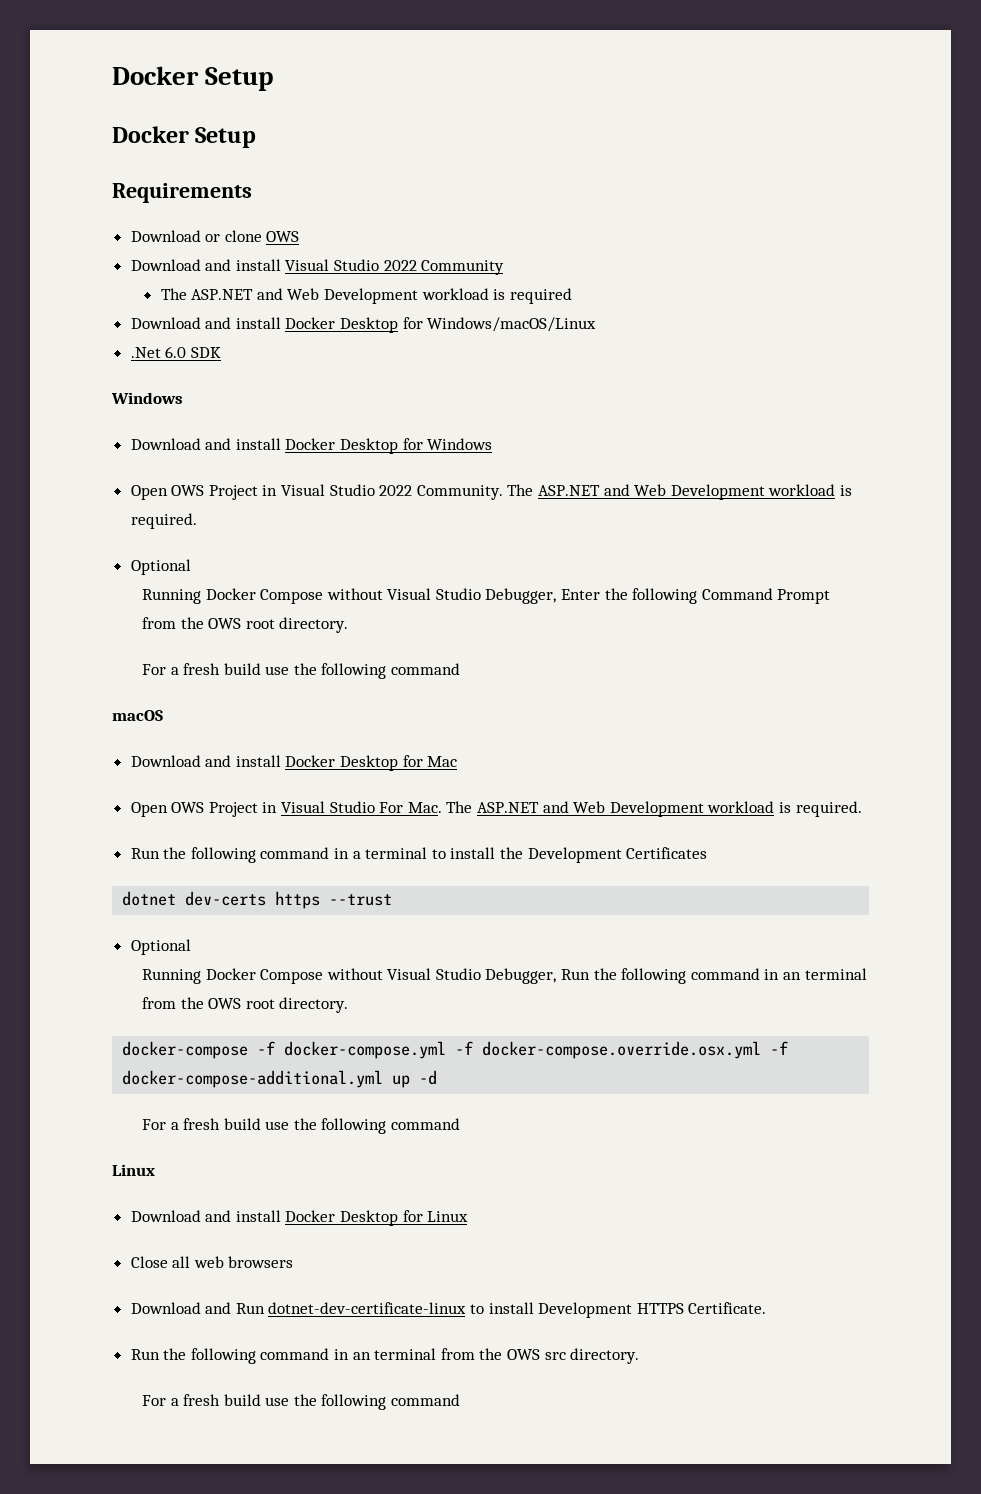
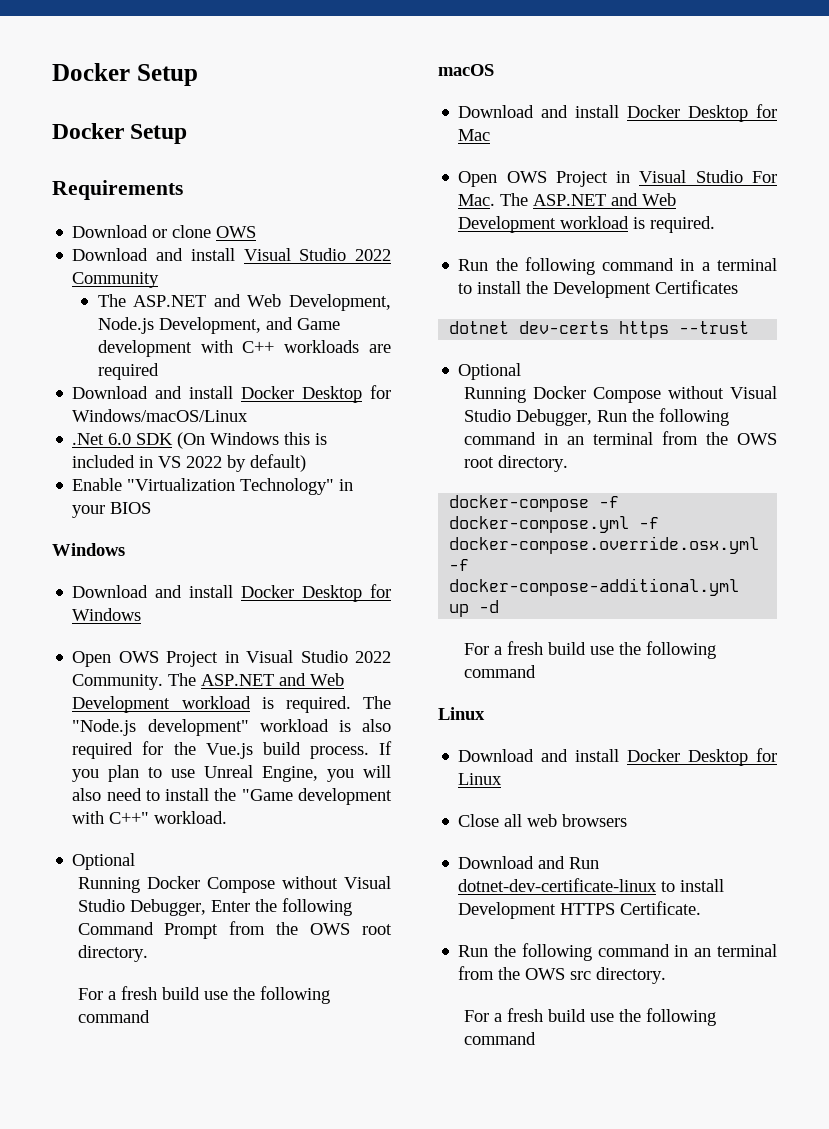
- The ASP.NET and Web Development workload is required
+ The ASP.NET and Web Development, Node.js Development, and Game development with C++ workloads are required
- .Net 6.0 SDK
+ .Net 6.0 SDK (On Windows this is included in VS 2022 by default)
+ Enable "Virtualization Technology" in your BIOS
+ The "Node.js development" workload is also required for the Vue.js build process. If you plan to use Unreal Engine, you will also need to install the "Game development with C++" workload.

